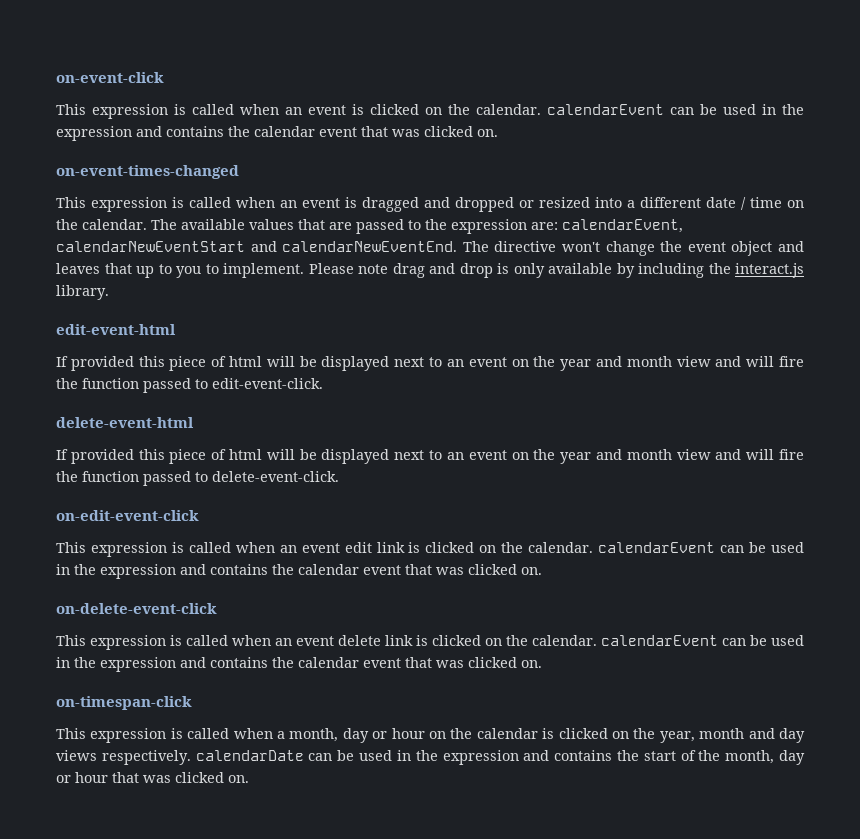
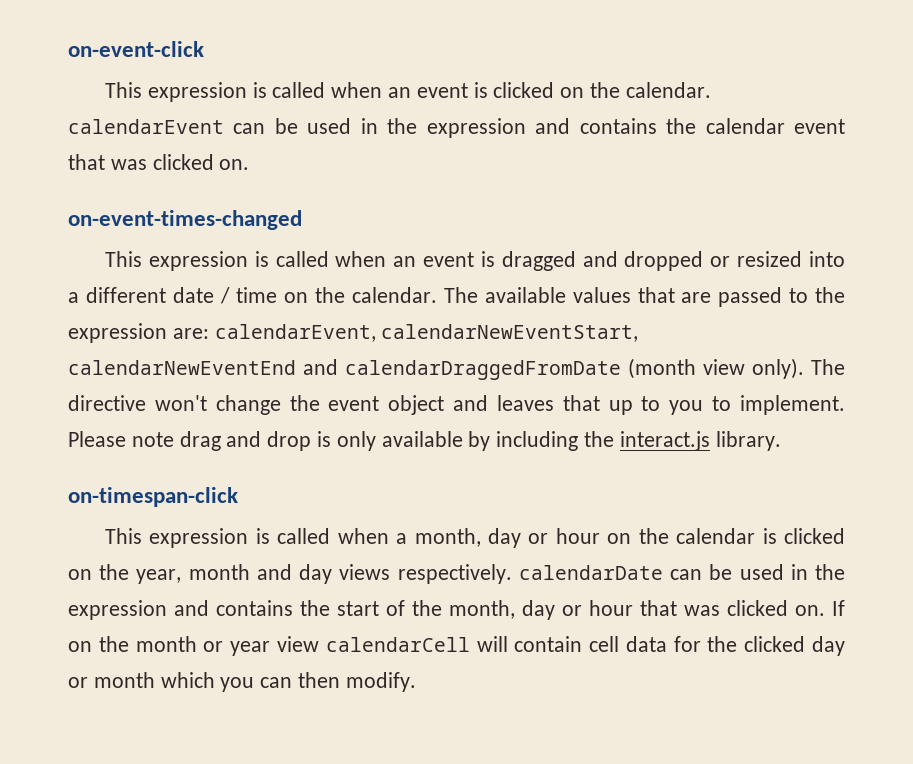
- The available values that are passed to the expression are: calendarEvent, calendarNewEventStart and calendarNewEventEnd.
+ The available values that are passed to the expression are: calendarEvent, calendarNewEventStart, calendarNewEventEnd and calendarDraggedFromDate (month view only).
- edit-event-html
- If provided this piece of html will be displayed next to an event on the year and month view and will fire the function passed to edit-event-click.
- delete-event-html
- If provided this piece of html will be displayed next to an event on the year and month view and will fire the function passed to delete-event-click.
- on-edit-event-click
- This expression is called when an event edit link is clicked on the calendar. calendarEvent can be used in the expression and contains the calendar event that was clicked on.
- on-delete-event-click
- This expression is called when an event delete link is clicked on the calendar. calendarEvent can be used in the expression and contains the calendar event that was clicked on.
+ If on the month or year view calendarCell will contain cell data for the clicked day or month which you can then modify.

